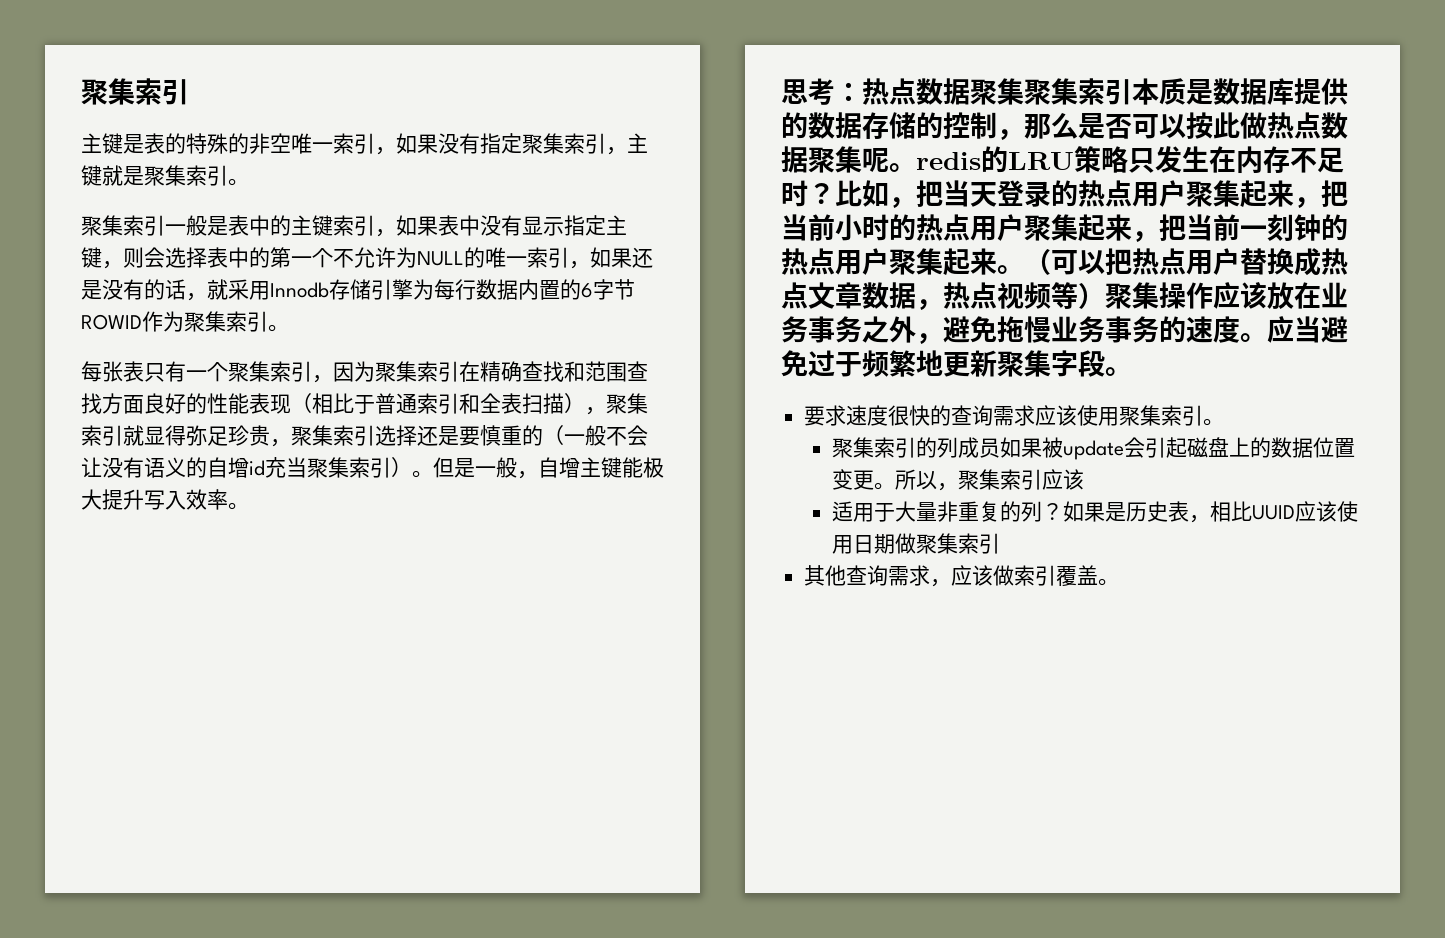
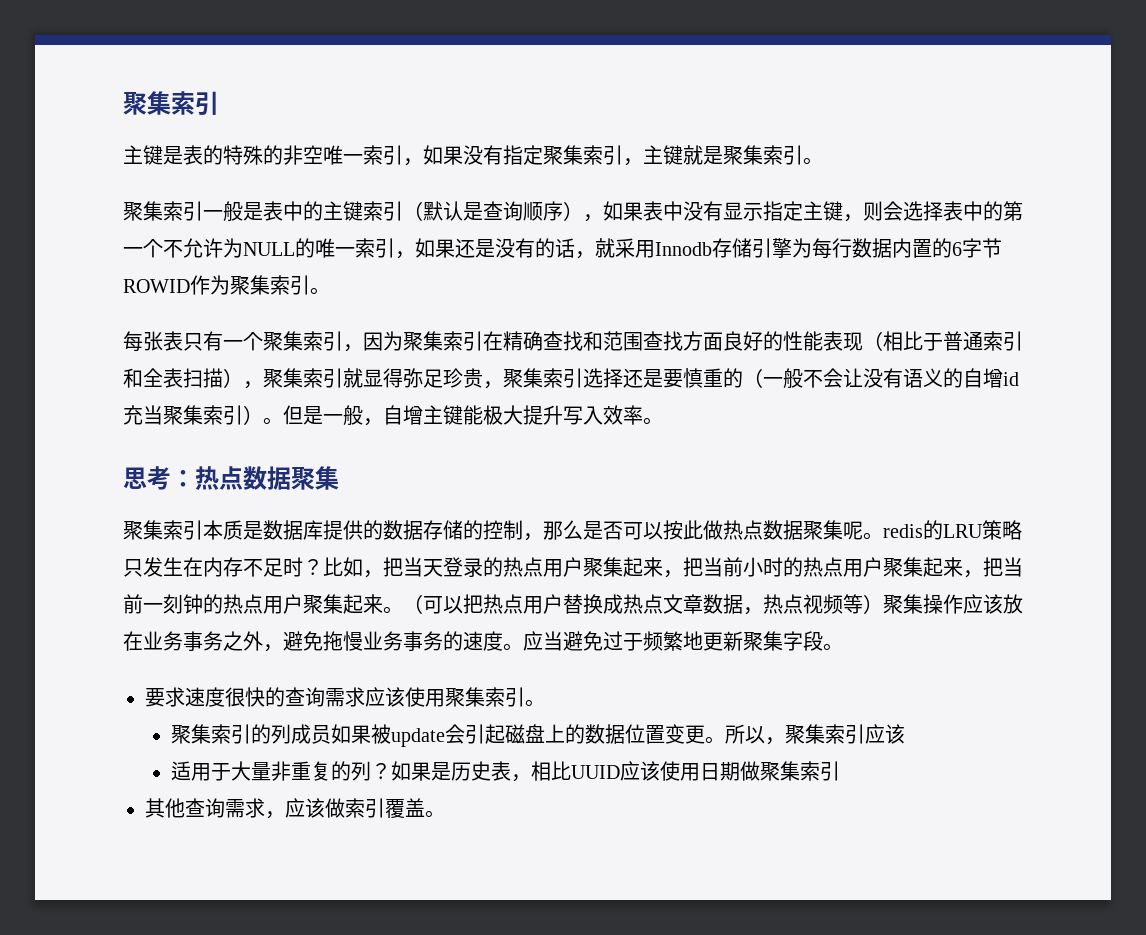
- 聚集索引一般是表中的主键索引，如果表中没有显示指定主键，则会选择表中的第一个不允许为NULL的唯一索引，如果还是没有的话，就采用Innodb存储引擎为每行数据内置的6字节ROWID作为聚集索引。
+ 聚集索引一般是表中的主键索引（默认是查询顺序），如果表中没有显示指定主键，则会选择表中的第一个不允许为NULL的唯一索引，如果还是没有的话，就采用Innodb存储引擎为每行数据内置的6字节ROWID作为聚集索引。
- 思考：热点数据聚集聚集索引本质是数据库提供的数据存储的控制，那么是否可以按此做热点数据聚集呢。redis的LRU策略只发生在内存不足时？
+ 思考：热点数据聚集
+ 聚集索引本质是数据库提供的数据存储的控制，那么是否可以按此做热点数据聚集呢。redis的LRU策略只发生在内存不足时？

